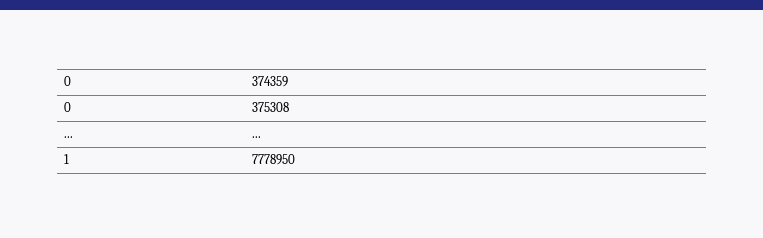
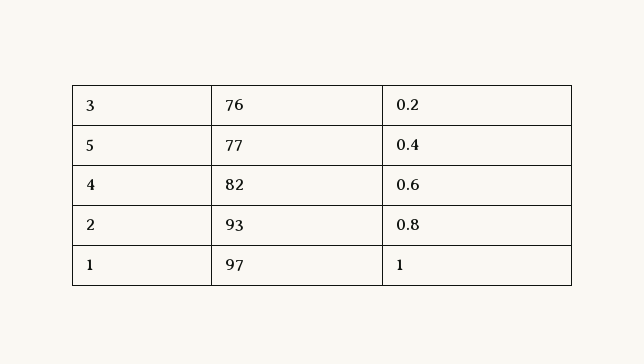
- 0 | 374359
- 0 | 375308
- ... | ...
- 1 | 7778950
+ 3 | 76 | 0.2
+ 5 | 77 | 0.4
+ 4 | 82 | 0.6
+ 2 | 93 | 0.8
+ 1 | 97 | 1

